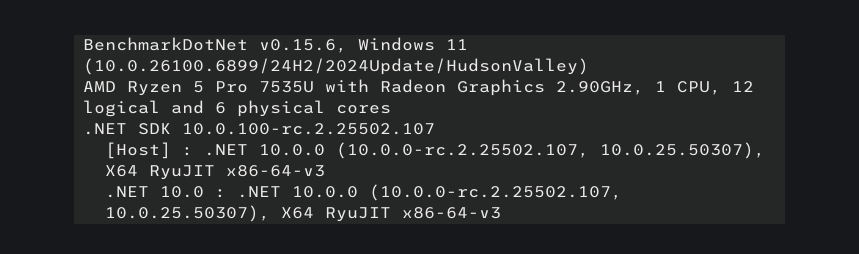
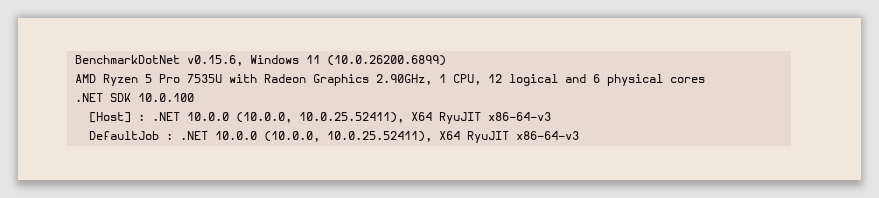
- BenchmarkDotNet v0.15.6, Windows 11 (10.0.26100.6899/24H2/2024Update/HudsonValley)
+ BenchmarkDotNet v0.15.6, Windows 11 (10.0.26200.6899)
- .NET SDK 10.0.100-rc.2.25502.107
+ .NET SDK 10.0.100
- [Host] : .NET 10.0.0 (10.0.0-rc.2.25502.107, 10.0.25.50307), X64 RyuJIT x86-64-v3
+ [Host] : .NET 10.0.0 (10.0.0, 10.0.25.52411), X64 RyuJIT x86-64-v3
- .NET 10.0 : .NET 10.0.0 (10.0.0-rc.2.25502.107, 10.0.25.50307), X64 RyuJIT x86-64-v3
+ DefaultJob : .NET 10.0.0 (10.0.0, 10.0.25.52411), X64 RyuJIT x86-64-v3

